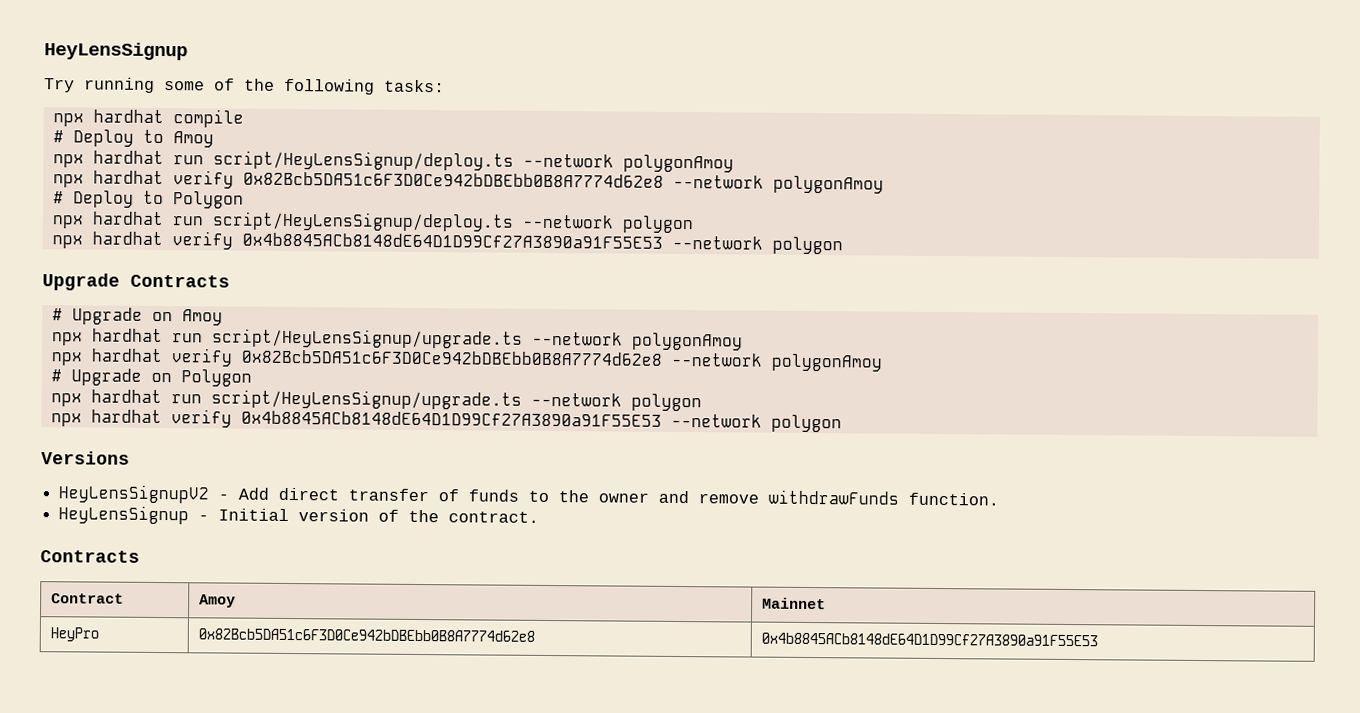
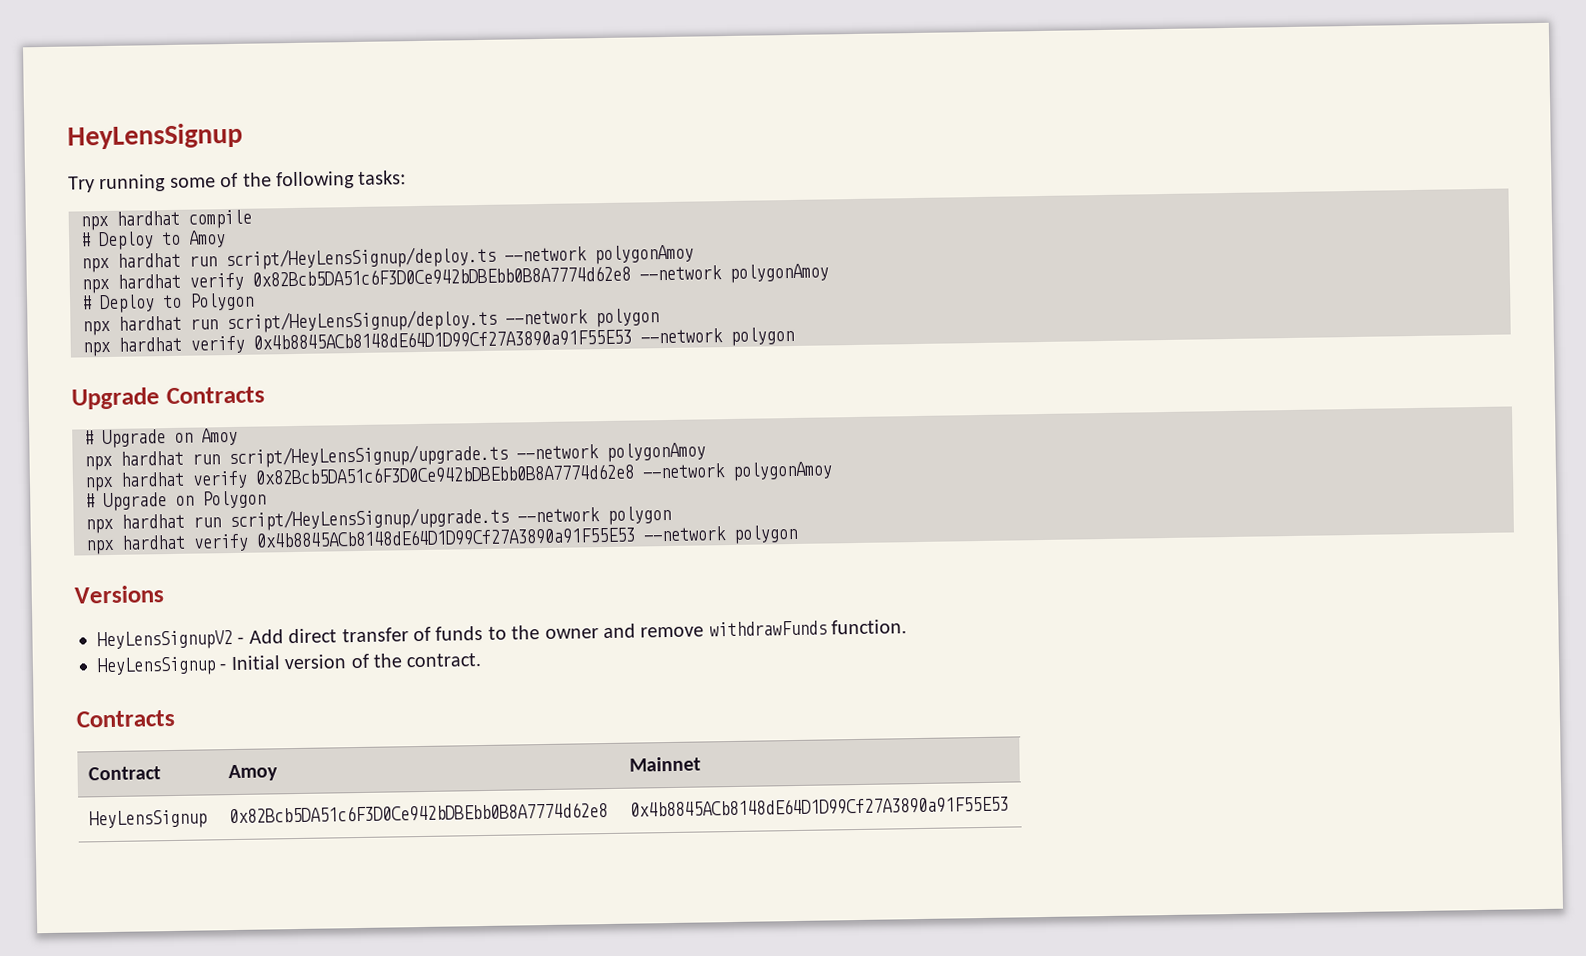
- HeyPro | 0x82Bcb5DA51c6F3D0Ce942bDBEbb0B8A7774d62e8 | 0x4b8845ACb8148dE64D1D99Cf27A3890a91F55E53
+ HeyLensSignup | 0x82Bcb5DA51c6F3D0Ce942bDBEbb0B8A7774d62e8 | 0x4b8845ACb8148dE64D1D99Cf27A3890a91F55E53

